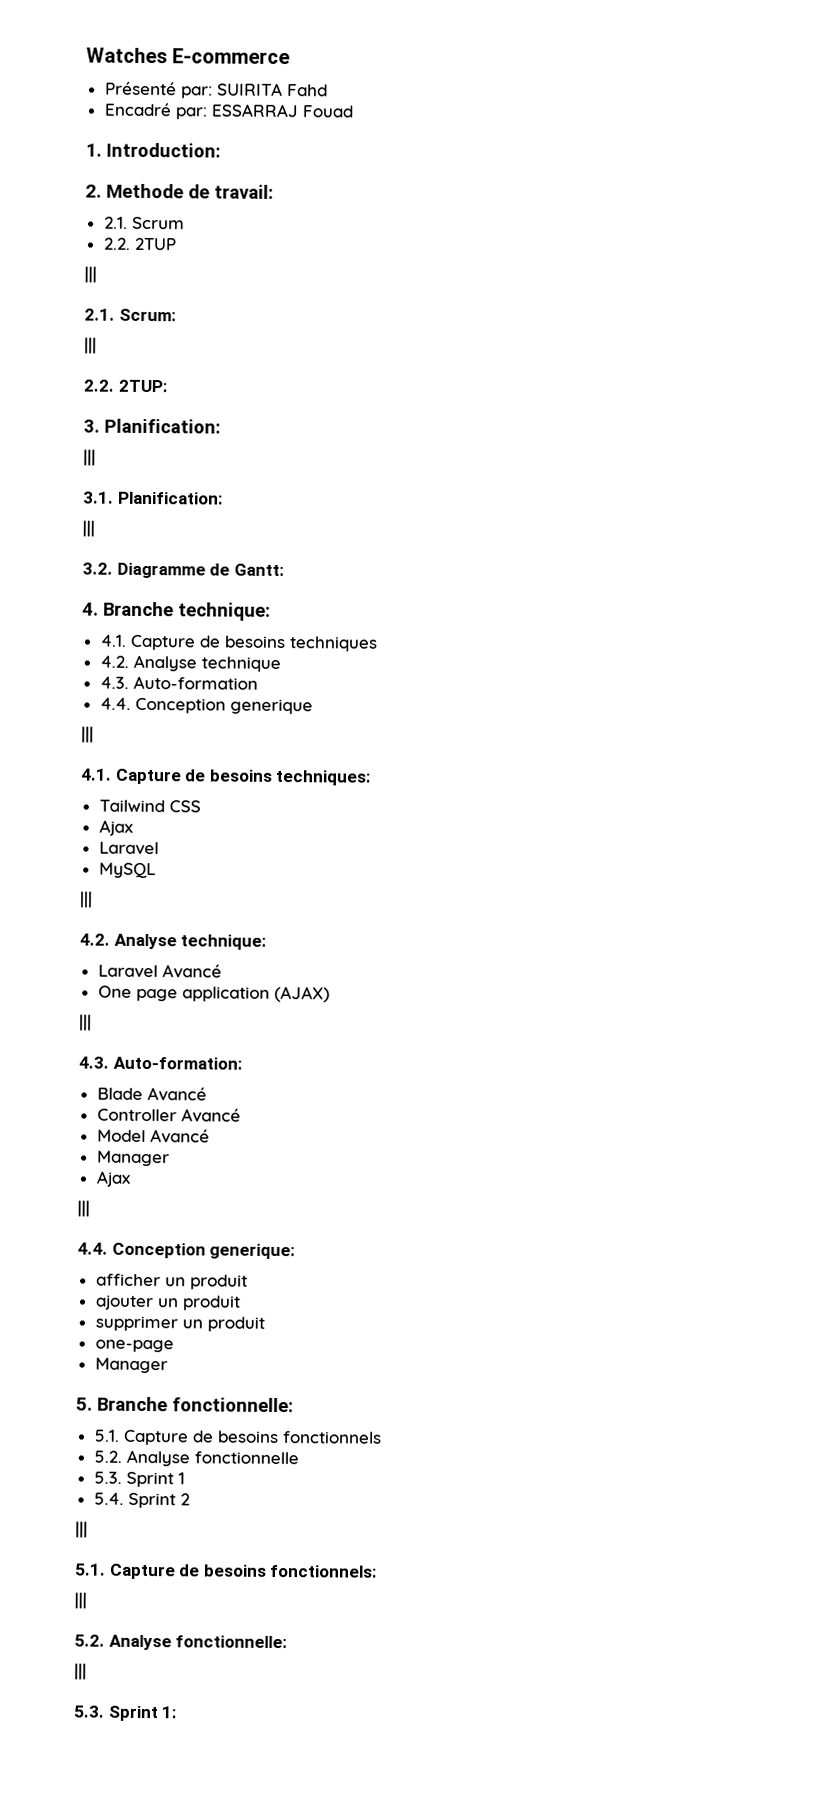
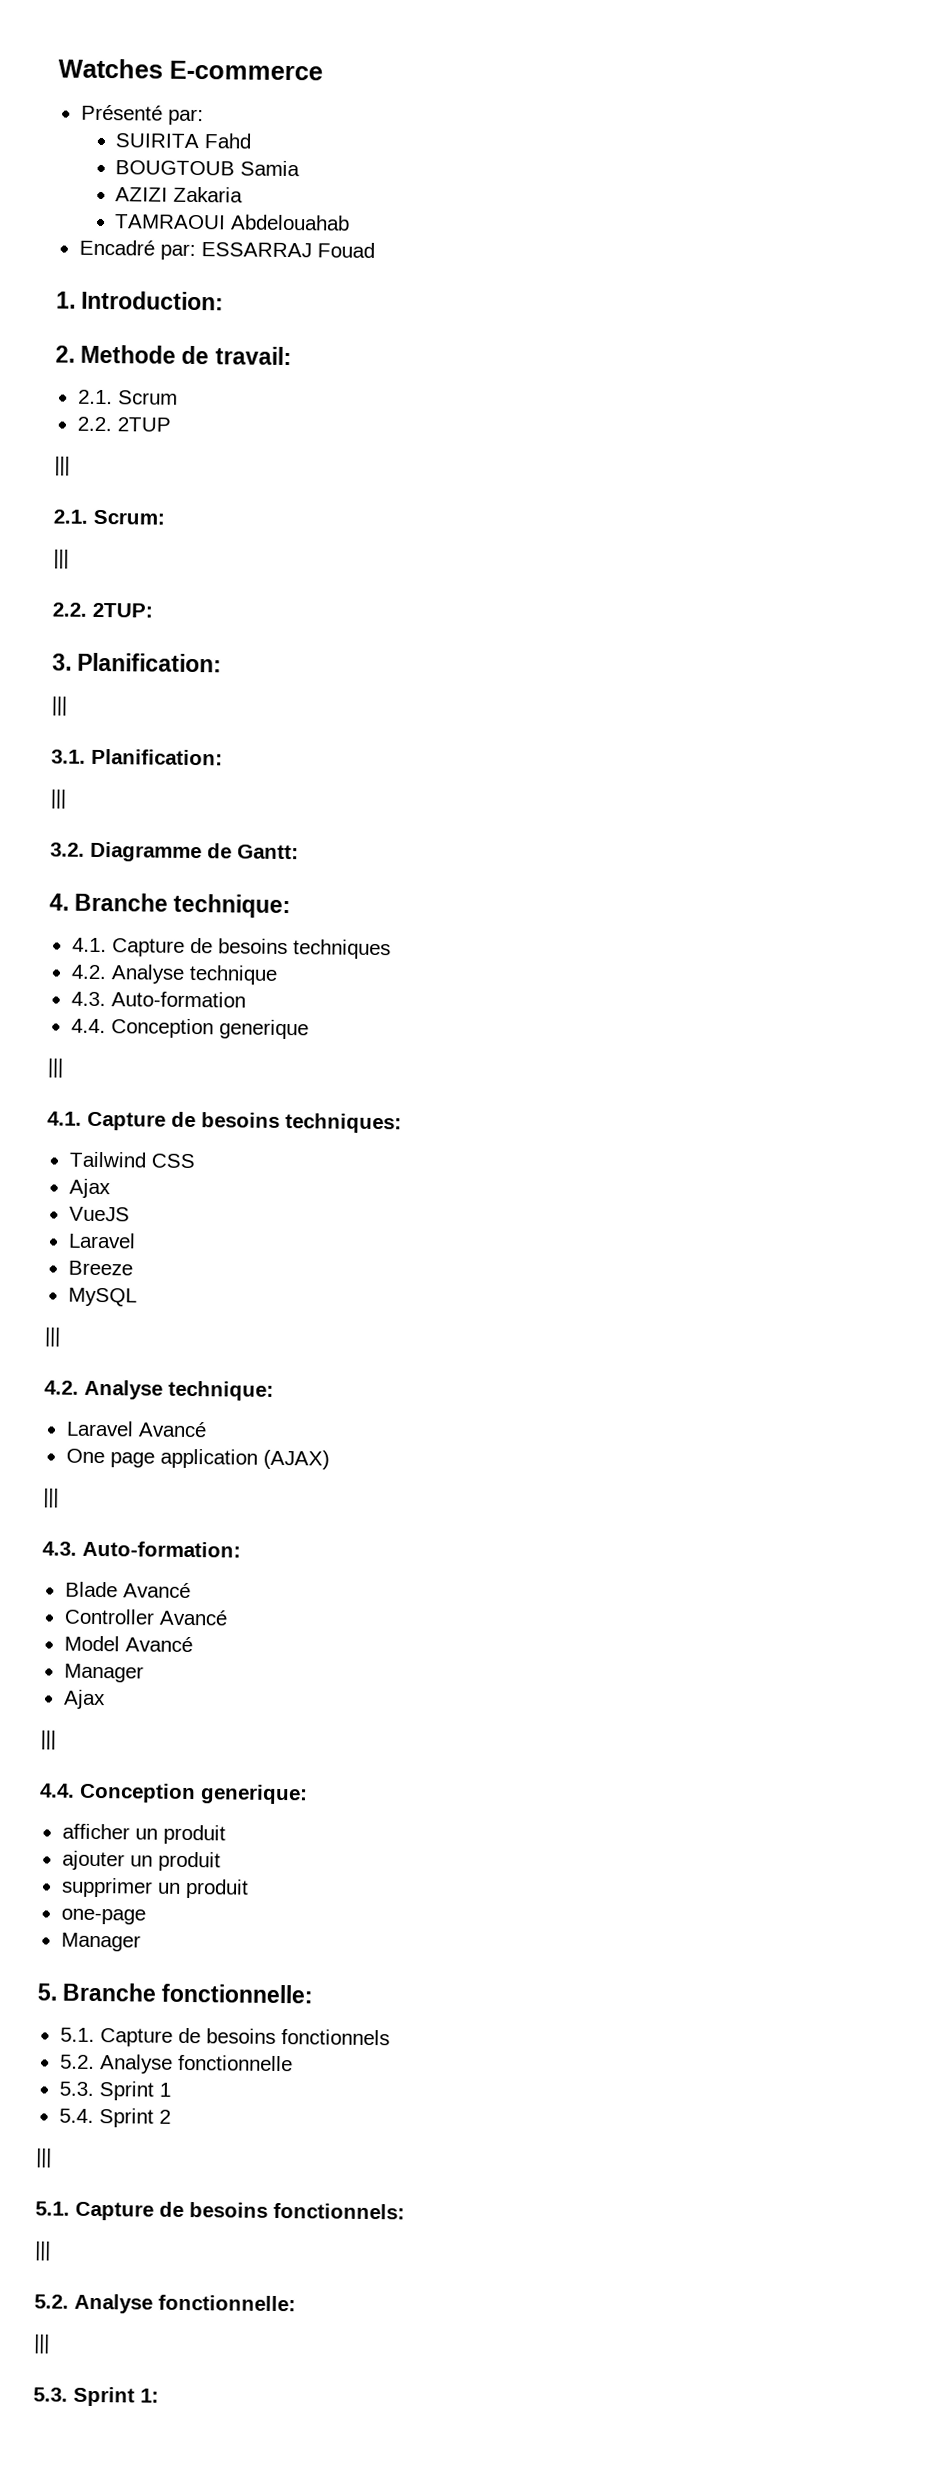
- Présenté par: SUIRITA Fahd
+ Présenté par:
+ SUIRITA Fahd
+ BOUGTOUB Samia
+ AZIZI Zakaria
+ TAMRAOUI Abdelouahab
  Tailwind CSS
  Ajax
+ VueJS
  Laravel
+ Breeze

